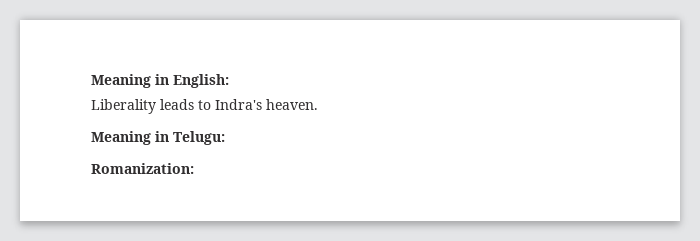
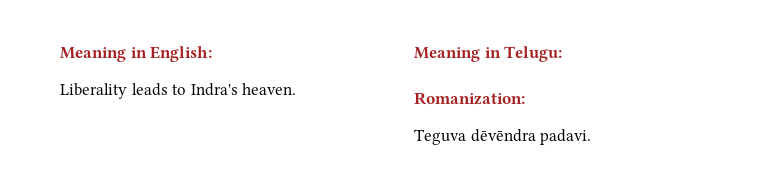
+ Teguva dēvēndra padavi.

